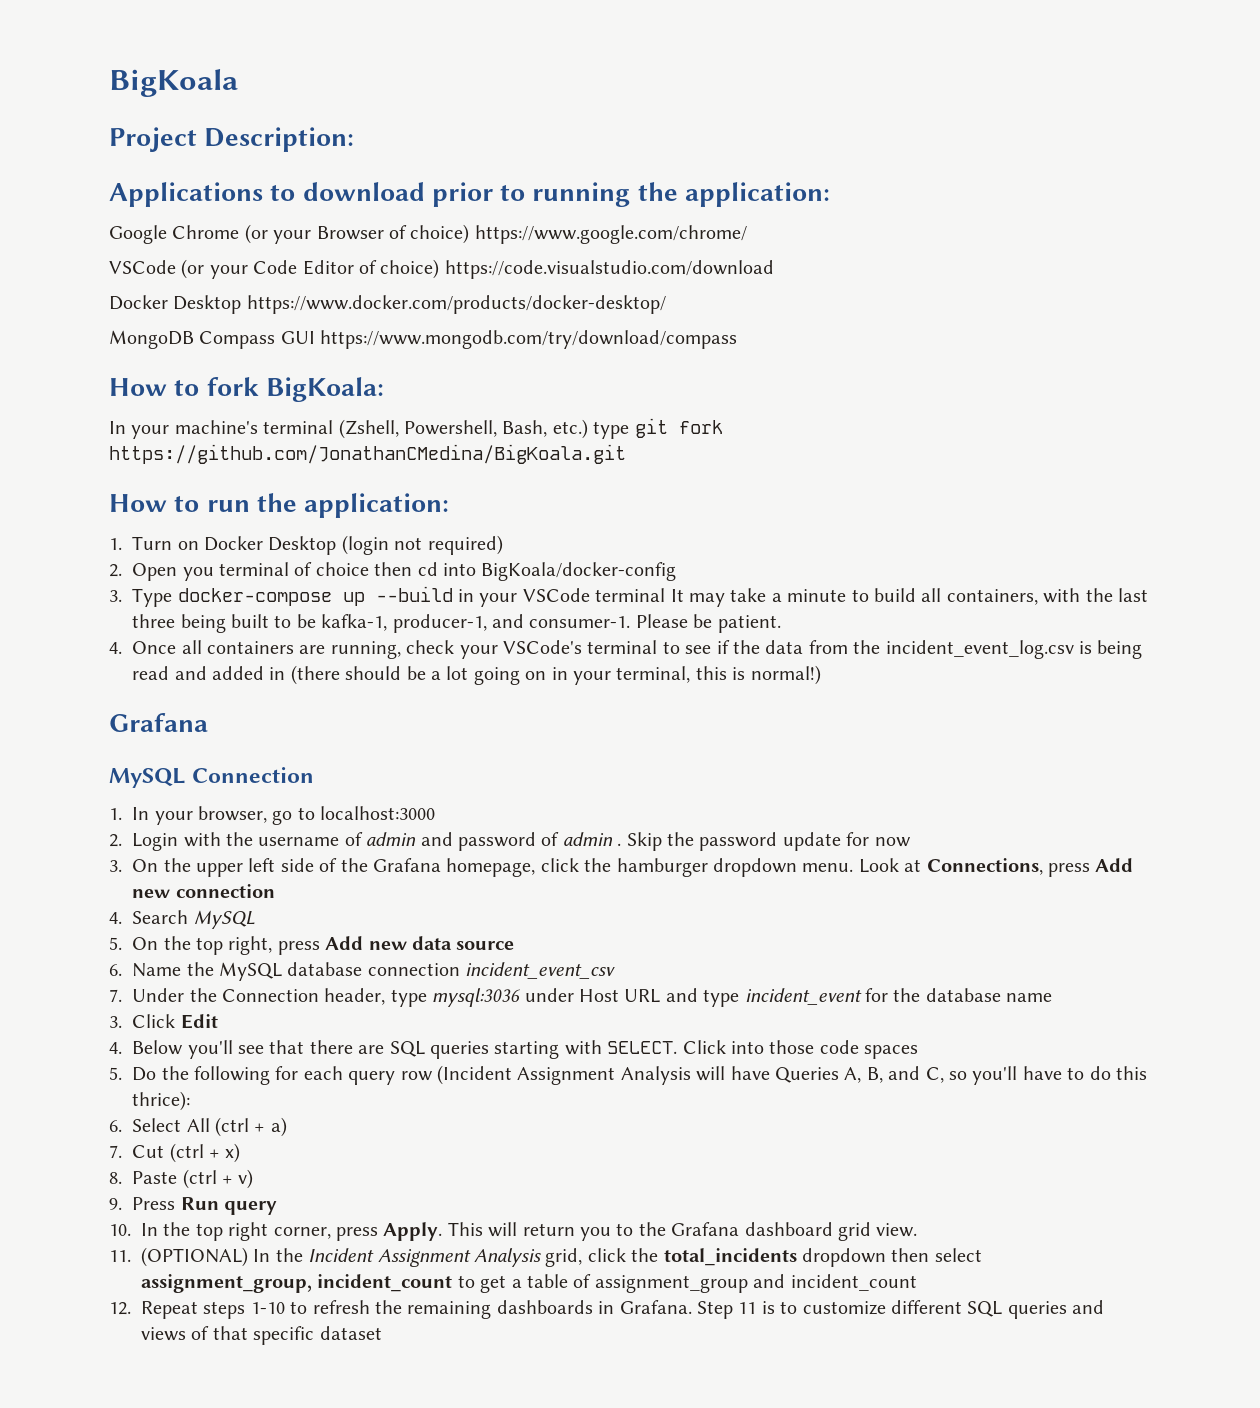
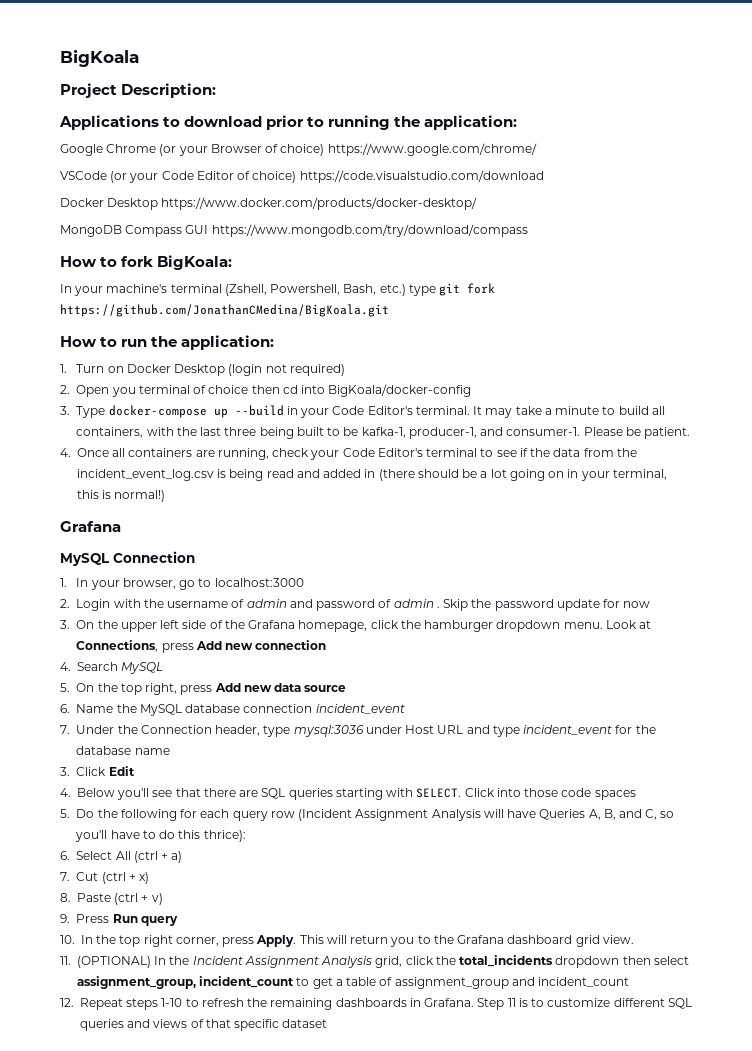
- 3. Type docker-compose up --build in your VSCode terminal It may take a minute to build all containers, with the last three being built to be kafka-1, producer-1, and consumer-1.
+ 3. Type docker-compose up --build in your Code Editor's terminal. It may take a minute to build all containers, with the last three being built to be kafka-1, producer-1, and consumer-1.
- 4. Once all containers are running, check your VSCode's terminal to see if the data from the incident_event_log.csv is being read and added in (there should be a lot going on in your terminal, this is normal!)
+ 4. Once all containers are running, check your Code Editor's terminal to see if the data from the incident_event_log.csv is being read and added in (there should be a lot going on in your terminal, this is normal!)
- 6. Name the MySQL database connection incident_event_csv
+ 6. Name the MySQL database connection incident_event

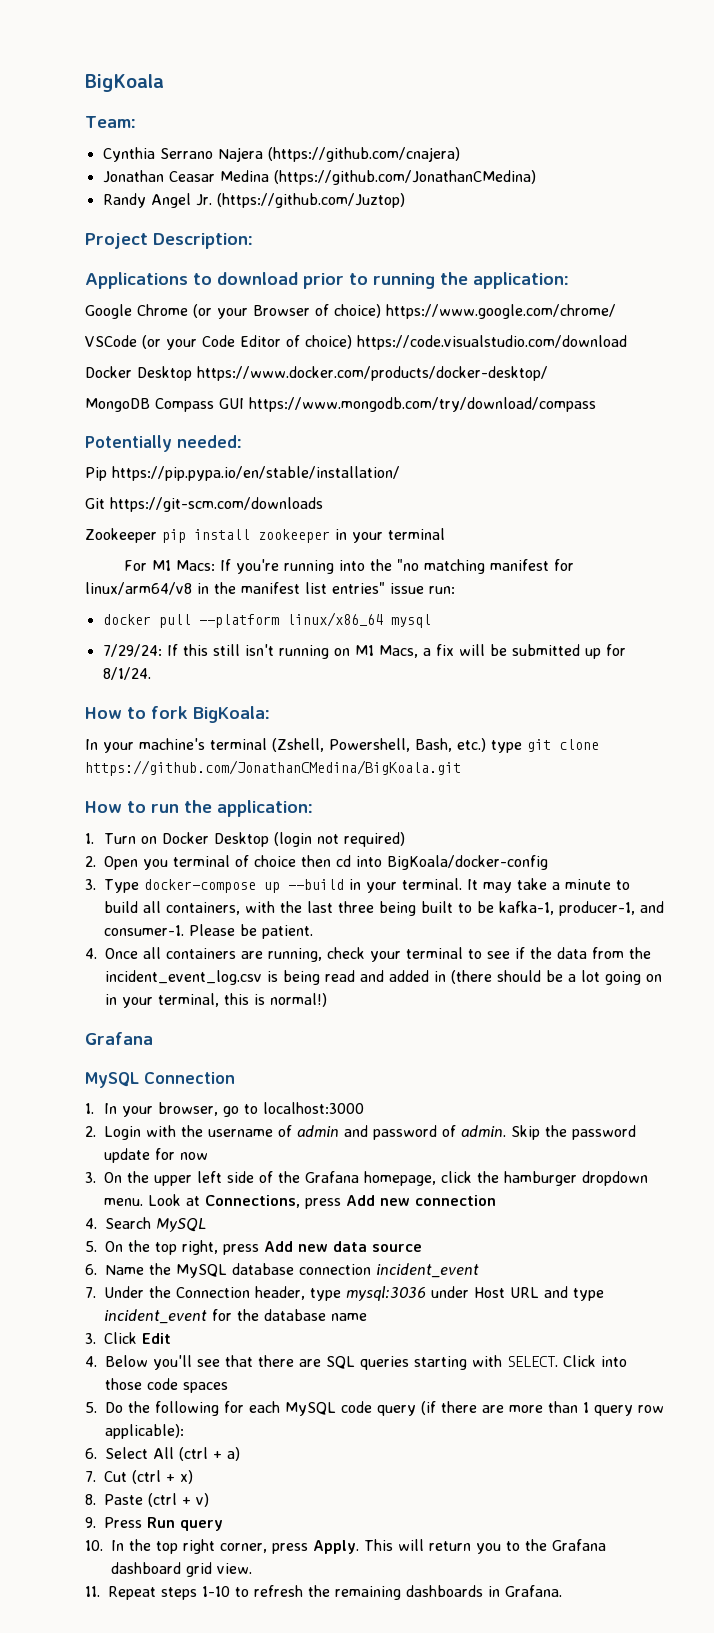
+ Team:
+ Cynthia Serrano Najera (https://github.com/cnajera)
+ Jonathan Ceasar Medina (https://github.com/JonathanCMedina)
+ Randy Angel Jr. (https://github.com/Juztop)
+ Potentially needed:
+ Pip https://pip.pypa.io/en/stable/installation/
+ Git https://git-scm.com/downloads
+ Zookeeper pip install zookeeper in your terminal
+ For M1 Macs: If you're running into the "no matching manifest for linux/arm64/v8 in the manifest list entries" issue run:
+ docker pull --platform linux/x86_64 mysql
+ 7/29/24: If this still isn't running on M1 Macs, a fix will be submitted up for 8/1/24.
- In your machine's terminal (Zshell, Powershell, Bash, etc.) type git fork https://github.com/JonathanCMedina/BigKoala.git
+ In your machine's terminal (Zshell, Powershell, Bash, etc.) type git clone https://github.com/JonathanCMedina/BigKoala.git
- 3. Type docker-compose up --build in your Code Editor's terminal.
+ 3. Type docker-compose up --build in your terminal.
- 4. Once all containers are running, check your Code Editor's terminal to see if the data from the incident_event_log.csv is being read and added in (there should be a lot going on in your terminal, this is normal!)
+ 4. Once all containers are running, check your terminal to see if the data from the incident_event_log.csv is being read and added in (there should be a lot going on in your terminal, this is normal!)
- 2. Login with the username of admin and password of admin .
+ 2. Login with the username of admin and password of admin.
- 5. Do the following for each query row (Incident Assignment Analysis will have Queries A, B, and C, so you'll have to do this thrice):
+ 5. Do the following for each MySQL code query (if there are more than 1 query row applicable):
- 11. (OPTIONAL) In the Incident Assignment Analysis grid, click the total_incidents dropdown then select assignment_group, incident_count to get a table of assignment_group and incident_count
- 12. Repeat steps 1-10 to refresh the remaining dashboards in Grafana. Step 11 is to customize different SQL queries and views of that specific dataset
+ 11. Repeat steps 1-10 to refresh the remaining dashboards in Grafana.

